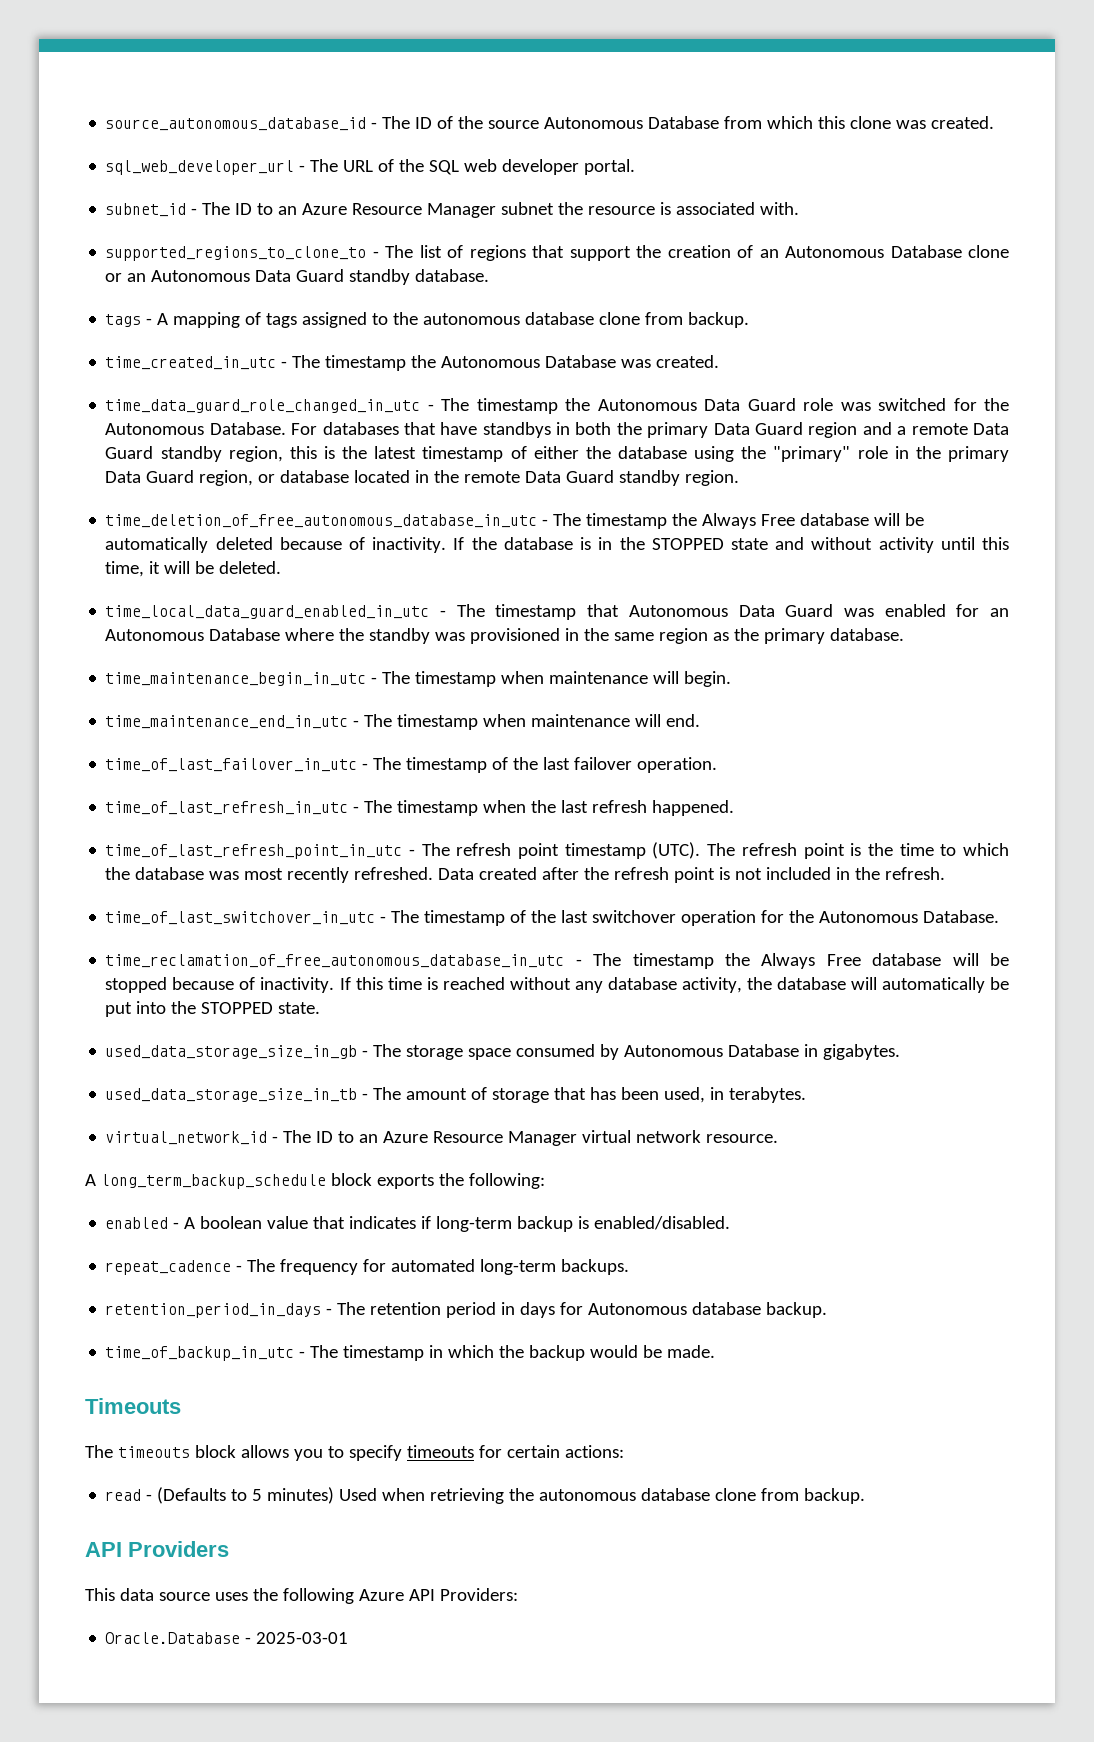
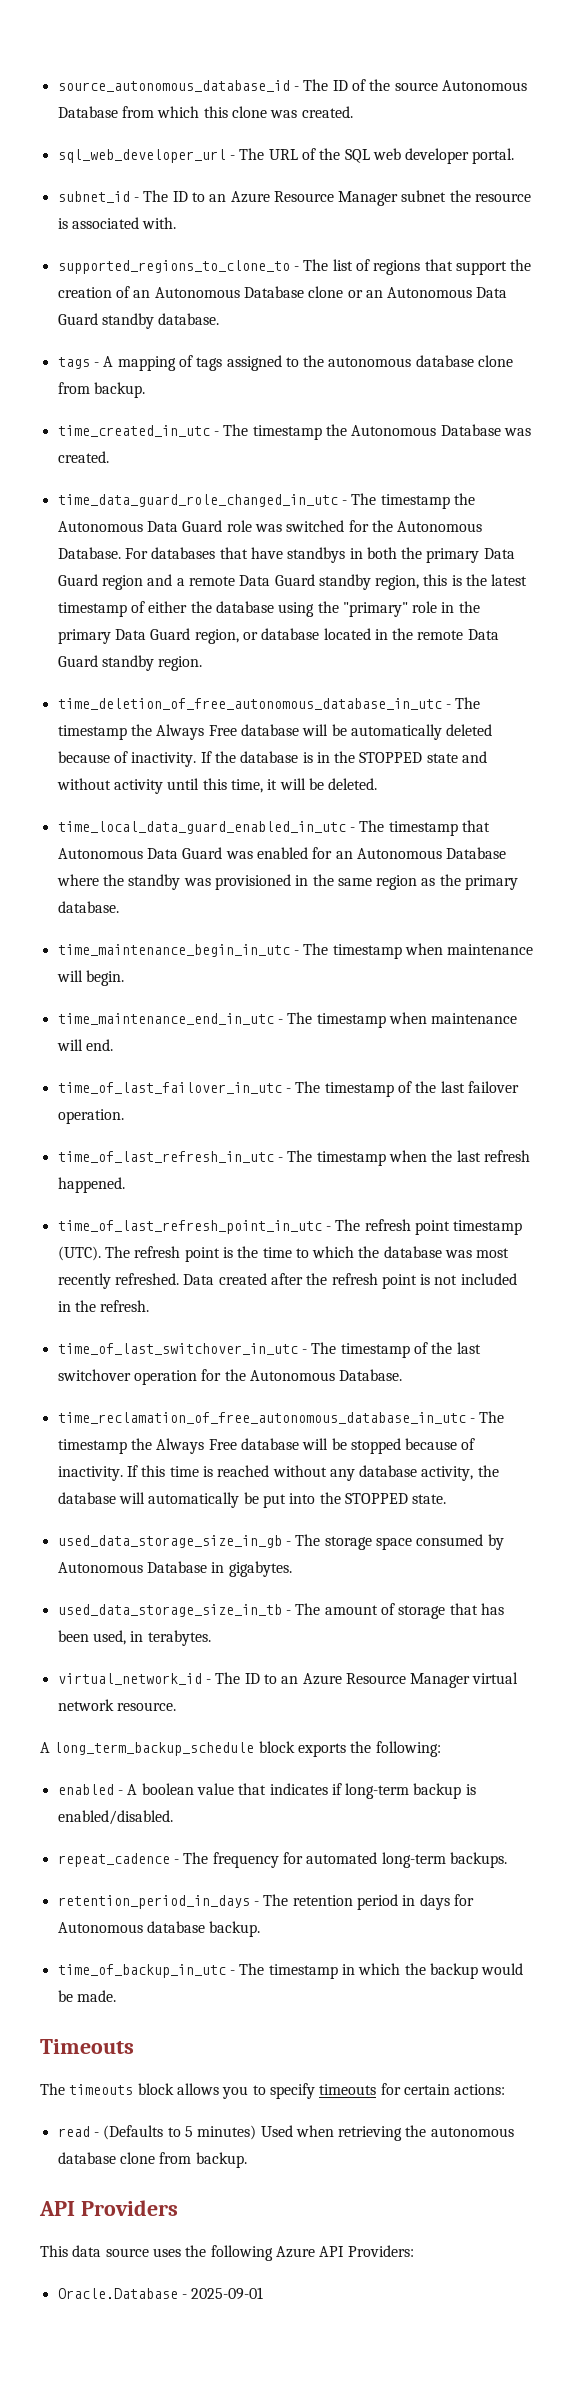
- Oracle.Database - 2025-03-01
+ Oracle.Database - 2025-09-01

